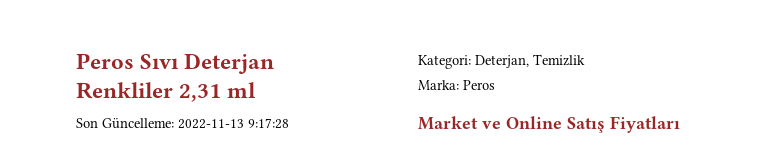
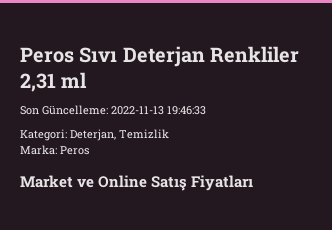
- Son Güncelleme: 2022-11-13 9:17:28
+ Son Güncelleme: 2022-11-13 19:46:33

